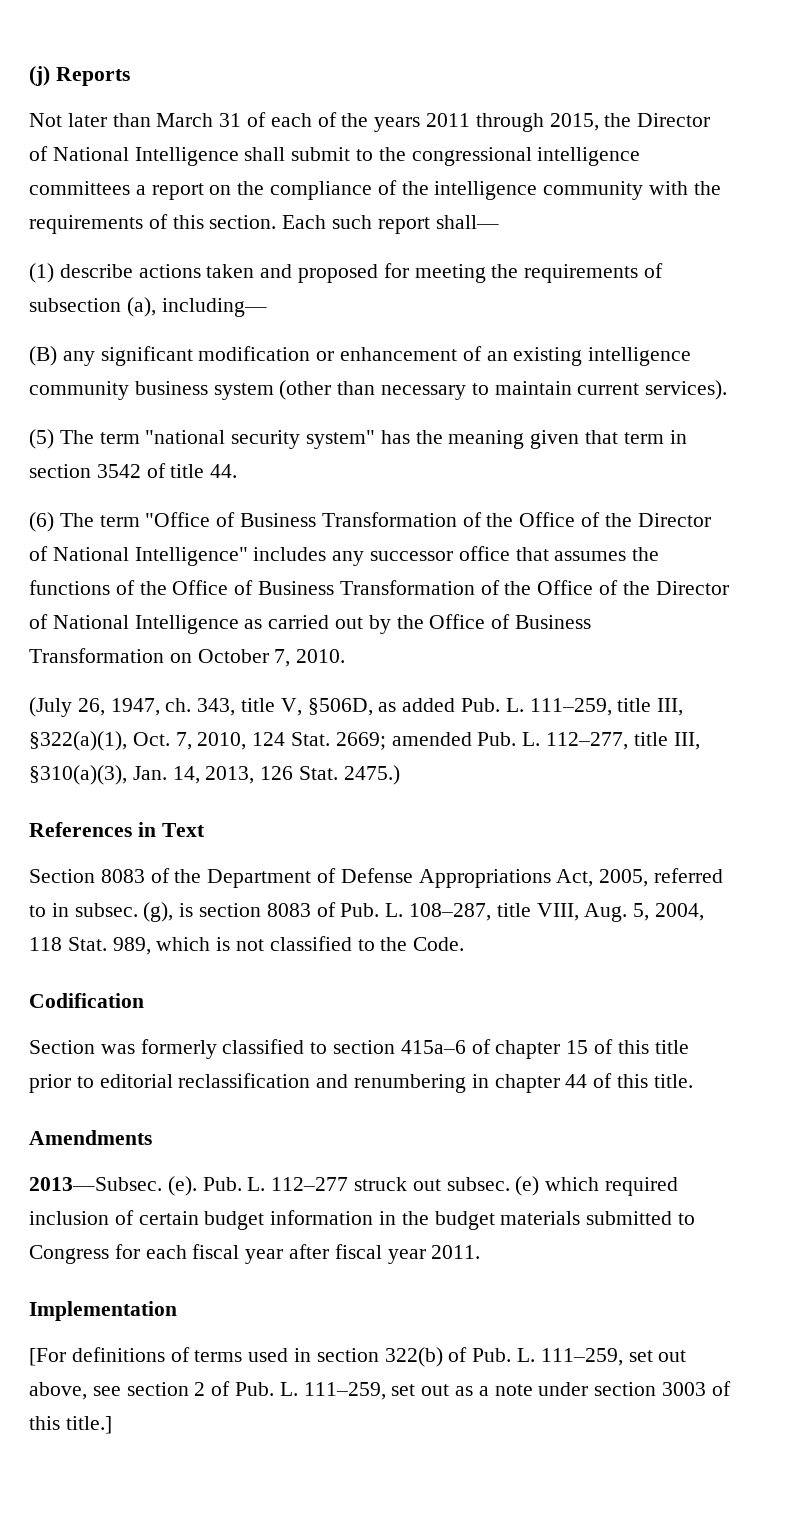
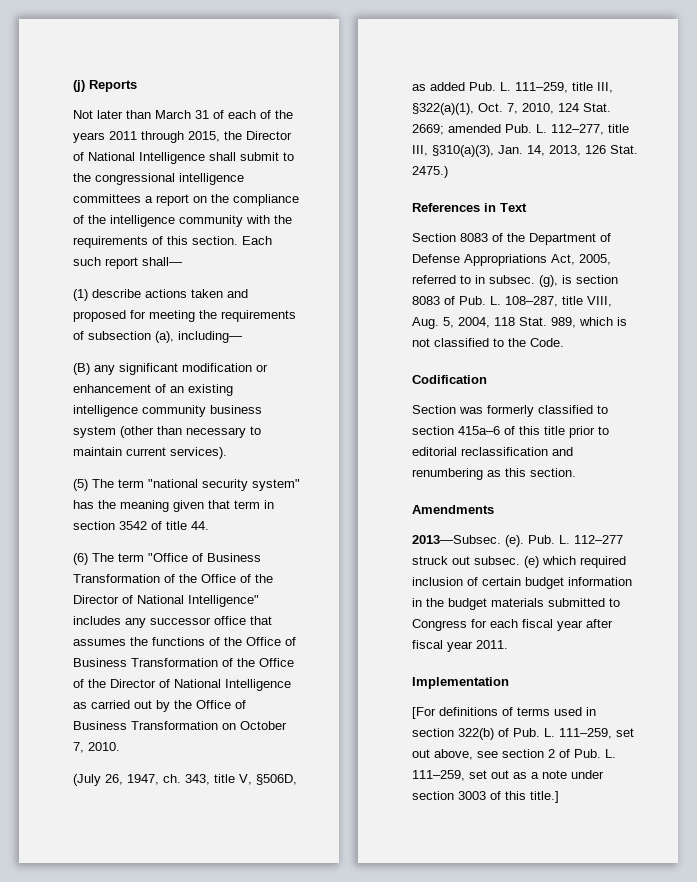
- Section was formerly classified to section 415a–6 of chapter 15 of this title prior to editorial reclassification and renumbering in chapter 44 of this title.
+ Section was formerly classified to section 415a–6 of this title prior to editorial reclassification and renumbering as this section.

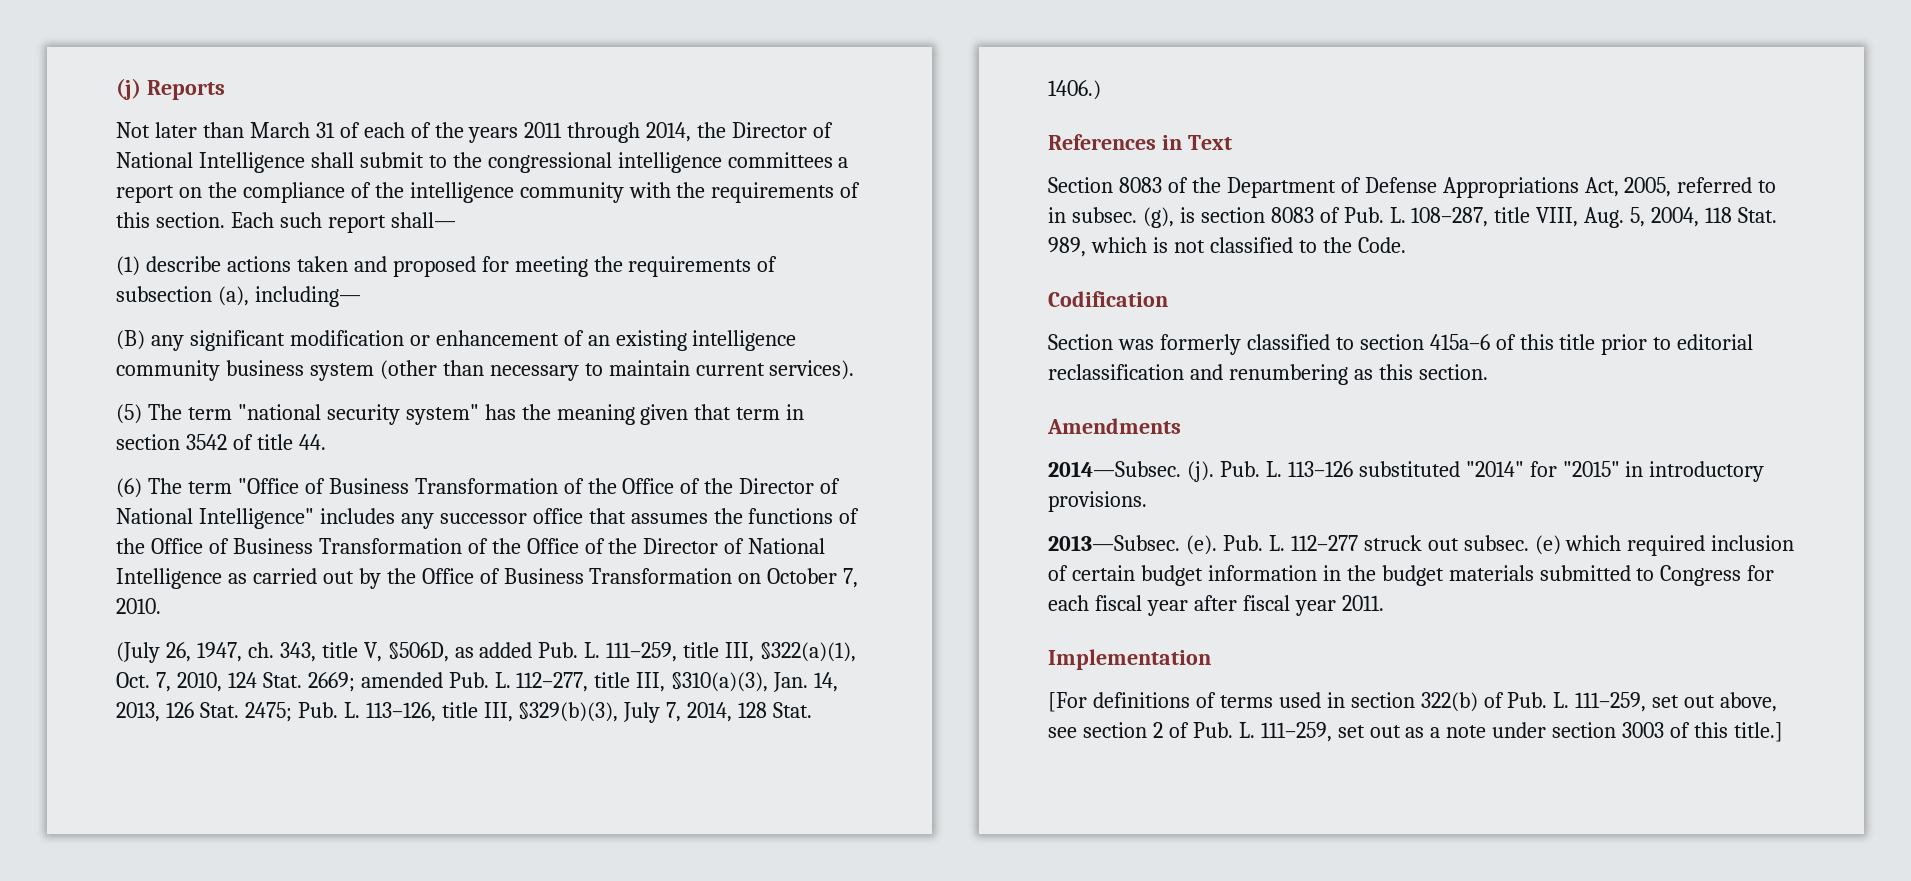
- Not later than March 31 of each of the years 2011 through 2015, the Director of National Intelligence shall submit to the congressional intelligence committees a report on the compliance of the intelligence community with the requirements of this section.
+ Not later than March 31 of each of the years 2011 through 2014, the Director of National Intelligence shall submit to the congressional intelligence committees a report on the compliance of the intelligence community with the requirements of this section.
- 2475.)
+ 2475; Pub. L. 113–126, title III, §329(b)(3), July 7, 2014, 128 Stat. 1406.)
+ 2014—Subsec. (j). Pub. L. 113–126 substituted "2014" for "2015" in introductory provisions.

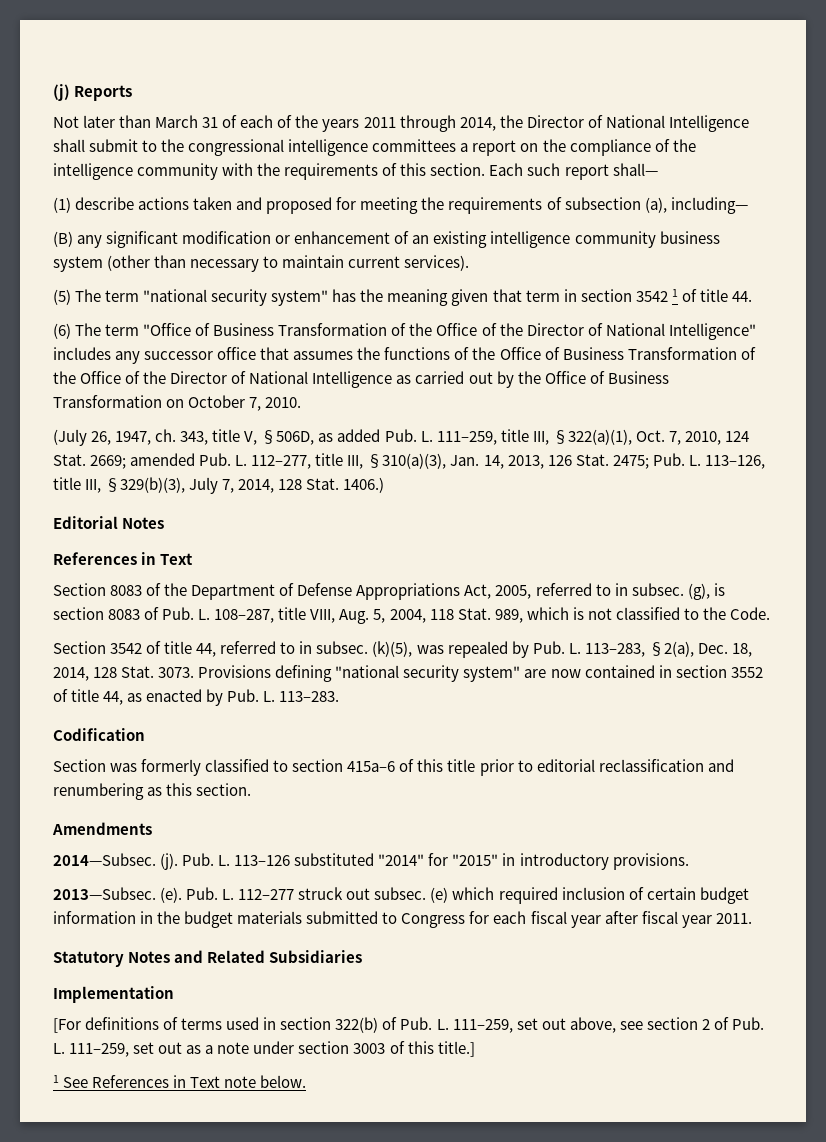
- (5) The term "national security system" has the meaning given that term in section 3542 of title 44.
+ (5) The term "national security system" has the meaning given that term in section 3542 1 of title 44.
+ Editorial Notes
+ Section 3542 of title 44, referred to in subsec. (k)(5), was repealed by Pub. L. 113–283, §2(a), Dec. 18, 2014, 128 Stat. 3073. Provisions defining "national security system" are now contained in section 3552 of title 44, as enacted by Pub. L. 113–283.
+ Statutory Notes and Related Subsidiaries
+ 1 See References in Text note below.

